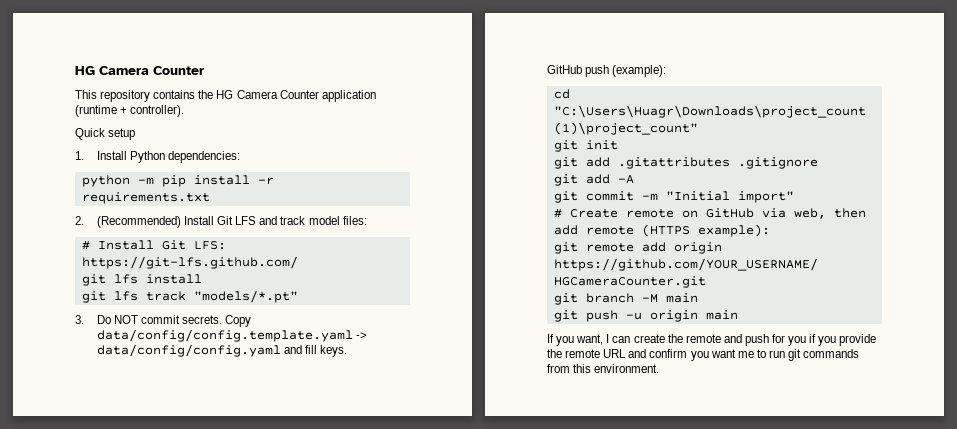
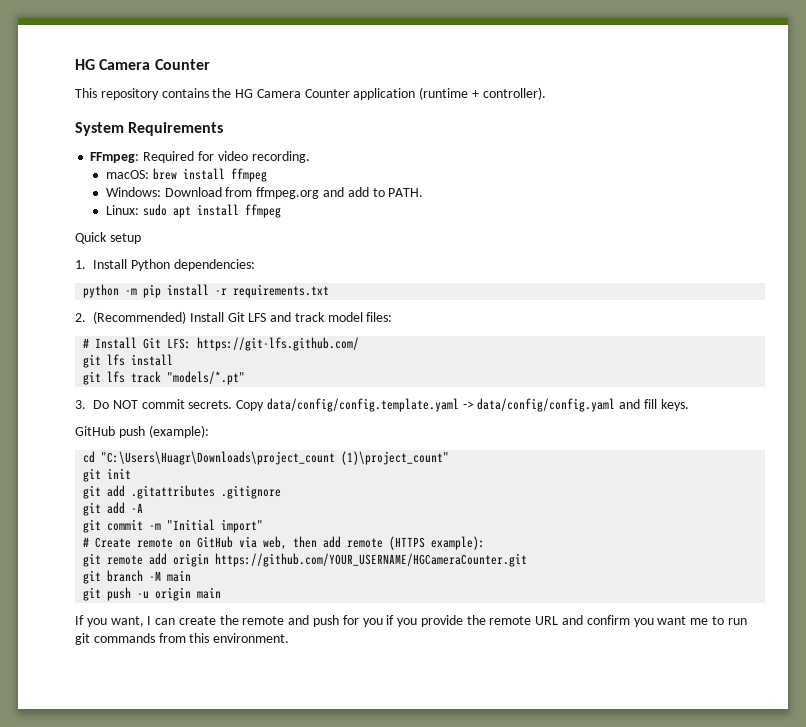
+ System Requirements
+ FFmpeg: Required for video recording.
+ macOS: brew install ffmpeg
+ Windows: Download from ffmpeg.org and add to PATH.
+ Linux: sudo apt install ffmpeg

